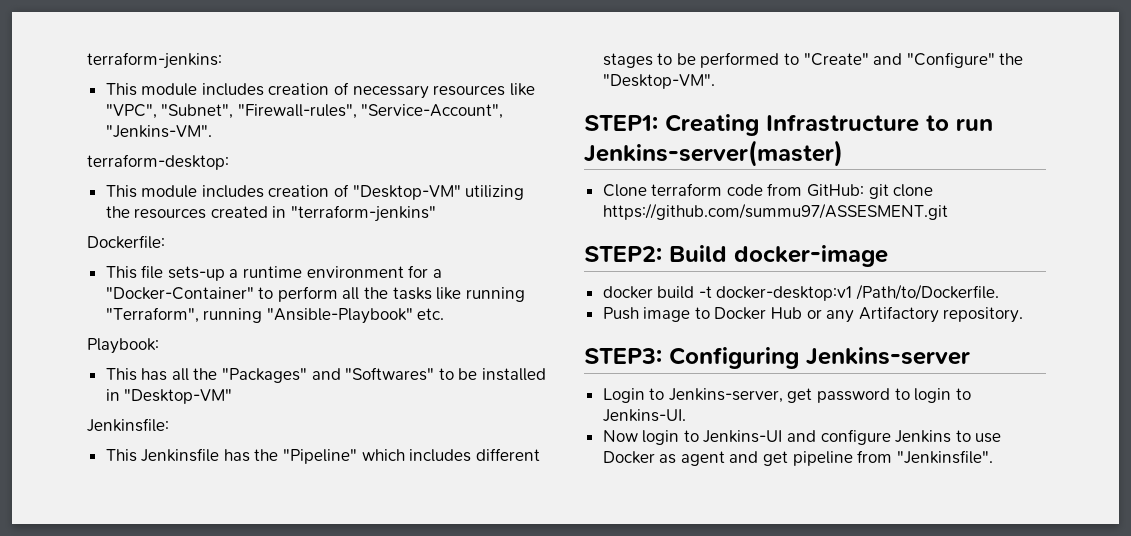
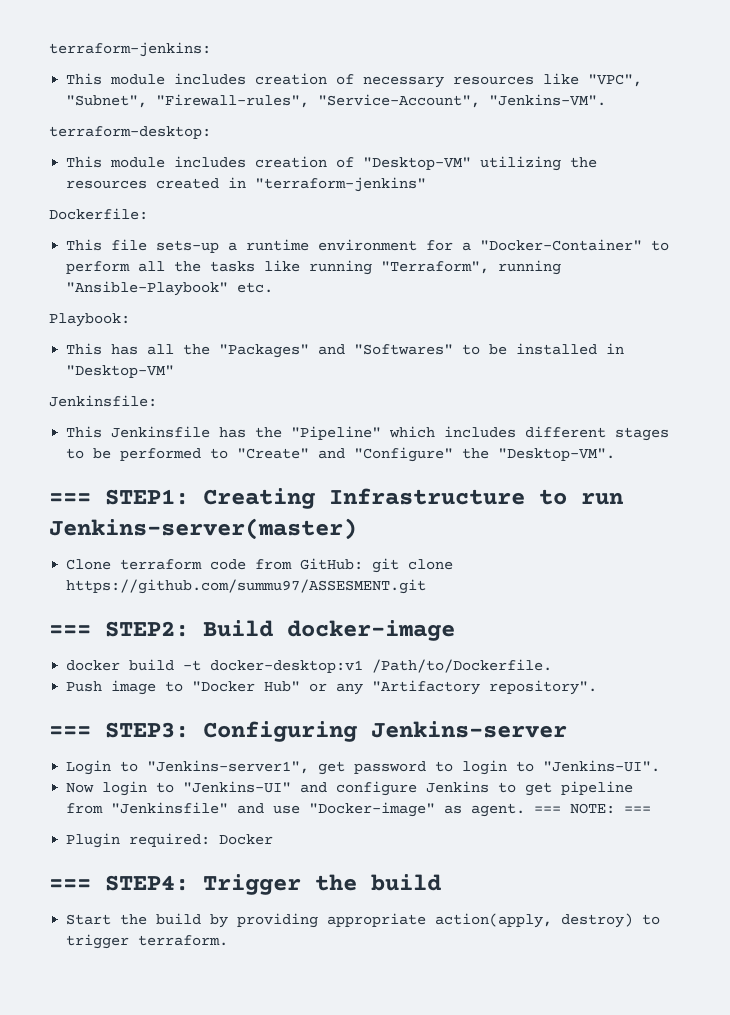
- STEP1: Creating Infrastructure to run Jenkins-server(master)
+ === STEP1: Creating Infrastructure to run Jenkins-server(master)
- STEP2: Build docker-image
+ === STEP2: Build docker-image
- Push image to Docker Hub or any Artifactory repository.
- STEP3: Configuring Jenkins-server
+ Push image to "Docker Hub" or any "Artifactory repository".
+ === STEP3: Configuring Jenkins-server
- Login to Jenkins-server, get password to login to Jenkins-UI.
+ Login to "Jenkins-server1", get password to login to "Jenkins-UI".
- Now login to Jenkins-UI and configure Jenkins to use Docker as agent and get pipeline from "Jenkinsfile".
+ Now login to "Jenkins-UI" and configure Jenkins to get pipeline from "Jenkinsfile" and use "Docker-image" as agent. === NOTE: ===
+ Plugin required: Docker
+ === STEP4: Trigger the build
+ Start the build by providing appropriate action(apply, destroy) to trigger terraform.

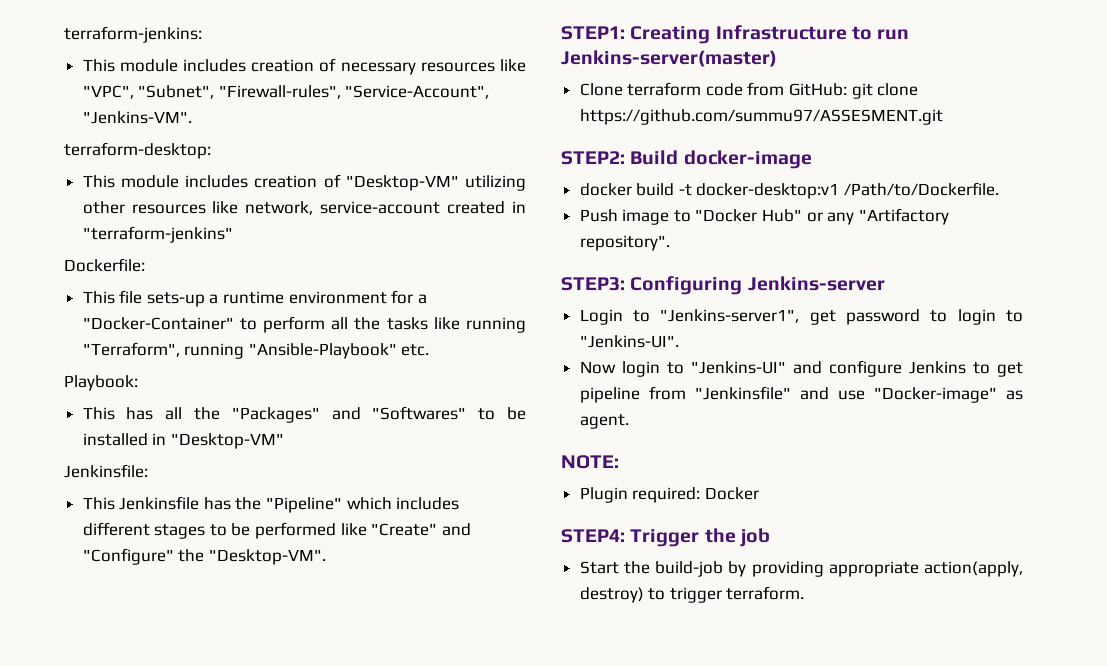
- This module includes creation of "Desktop-VM" utilizing the resources created in "terraform-jenkins"
+ This module includes creation of "Desktop-VM" utilizing other resources like network, service-account created in "terraform-jenkins"
- This Jenkinsfile has the "Pipeline" which includes different stages to be performed to "Create" and "Configure" the "Desktop-VM".
+ This Jenkinsfile has the "Pipeline" which includes different stages to be performed like "Create" and "Configure" the "Desktop-VM".
- === STEP1: Creating Infrastructure to run Jenkins-server(master)
+ STEP1: Creating Infrastructure to run Jenkins-server(master)
- === STEP2: Build docker-image
+ STEP2: Build docker-image
- === STEP3: Configuring Jenkins-server
+ STEP3: Configuring Jenkins-server
- Now login to "Jenkins-UI" and configure Jenkins to get pipeline from "Jenkinsfile" and use "Docker-image" as agent. === NOTE: ===
+ Now login to "Jenkins-UI" and configure Jenkins to get pipeline from "Jenkinsfile" and use "Docker-image" as agent.
+ NOTE:
- === STEP4: Trigger the build
+ STEP4: Trigger the job
- Start the build by providing appropriate action(apply, destroy) to trigger terraform.
+ Start the build-job by providing appropriate action(apply, destroy) to trigger terraform.

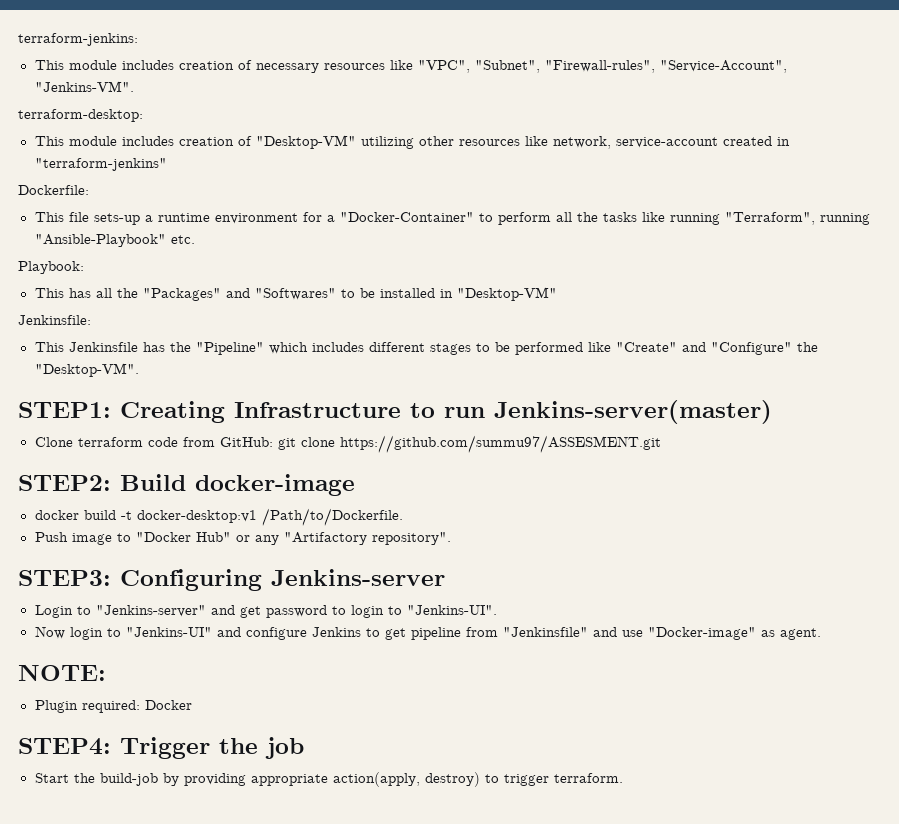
- Login to "Jenkins-server1", get password to login to "Jenkins-UI".
+ Login to "Jenkins-server" and get password to login to "Jenkins-UI".

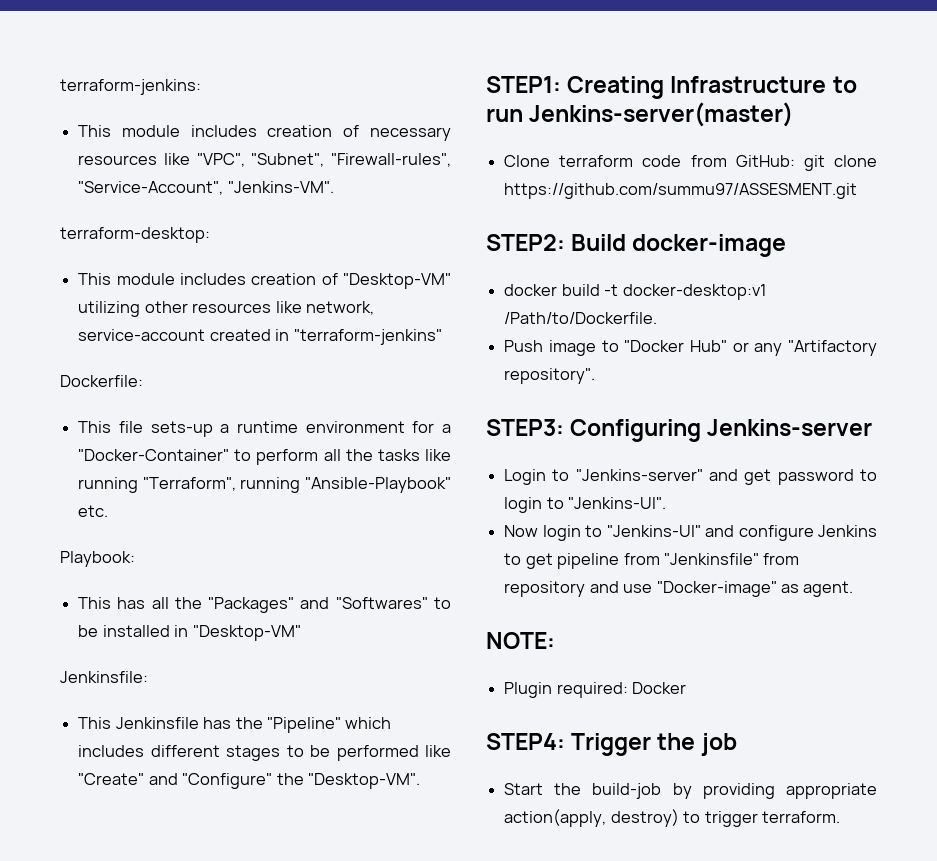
- Now login to "Jenkins-UI" and configure Jenkins to get pipeline from "Jenkinsfile" and use "Docker-image" as agent.
+ Now login to "Jenkins-UI" and configure Jenkins to get pipeline from "Jenkinsfile" from repository and use "Docker-image" as agent.

